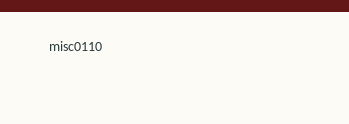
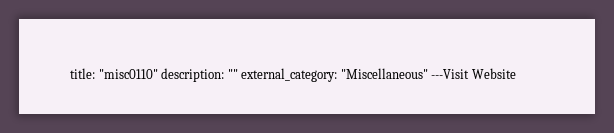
- misc0110
+ title: "misc0110" description: "" external_category: "Miscellaneous" ---Visit Website

